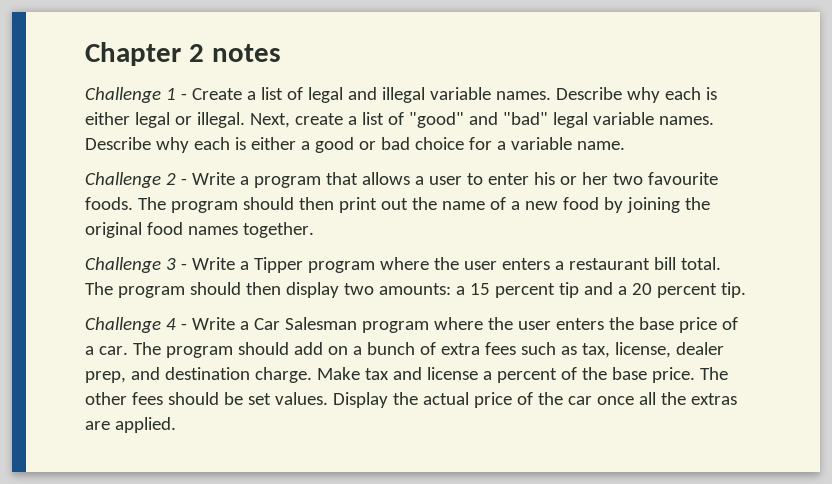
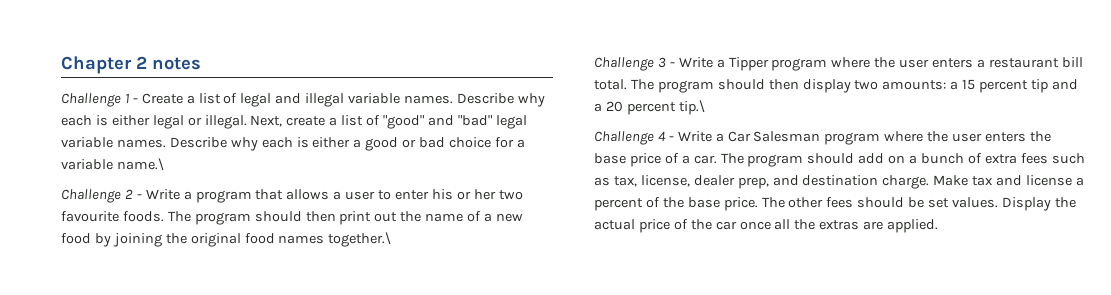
- Describe why each is either a good or bad choice for a variable name.
+ Describe why each is either a good or bad choice for a variable name.\
- The program should then print out the name of a new food by joining the original food names together.
+ The program should then print out the name of a new food by joining the original food names together.\
- The program should then display two amounts: a 15 percent tip and a 20 percent tip.
+ The program should then display two amounts: a 15 percent tip and a 20 percent tip.\

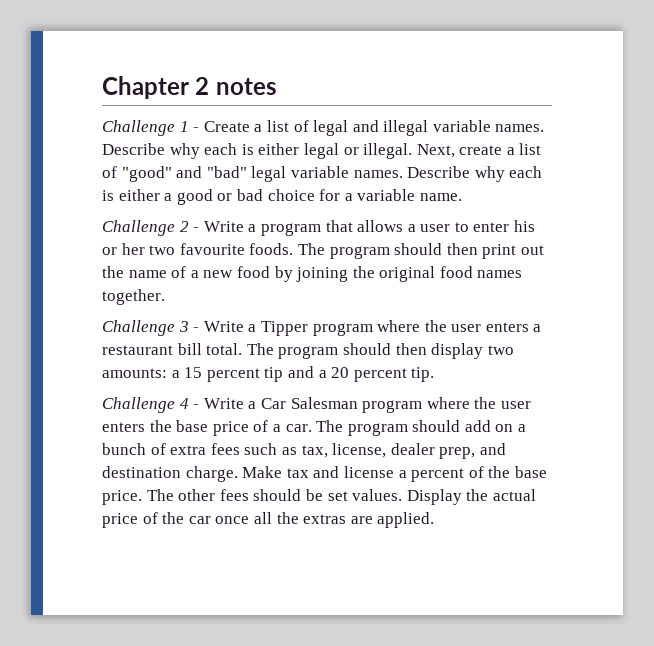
- Describe why each is either a good or bad choice for a variable name.\
+ Describe why each is either a good or bad choice for a variable name.
- The program should then print out the name of a new food by joining the original food names together.\
+ The program should then print out the name of a new food by joining the original food names together.
- The program should then display two amounts: a 15 percent tip and a 20 percent tip.\
+ The program should then display two amounts: a 15 percent tip and a 20 percent tip.

